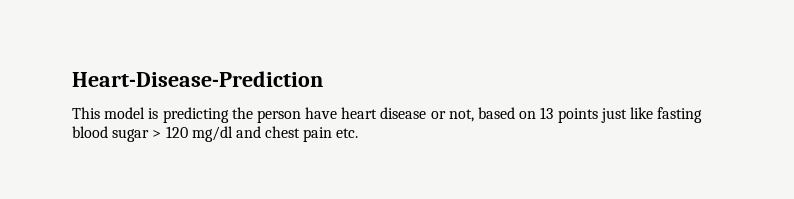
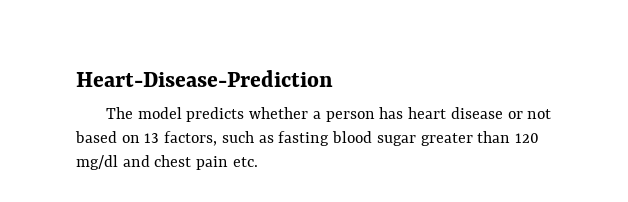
- This model is predicting the person have heart disease or not, based on 13 points just like fasting blood sugar > 120 mg/dl and chest pain etc.
+ The model predicts whether a person has heart disease or not based on 13 factors, such as fasting blood sugar greater than 120 mg/dl and chest pain etc.

